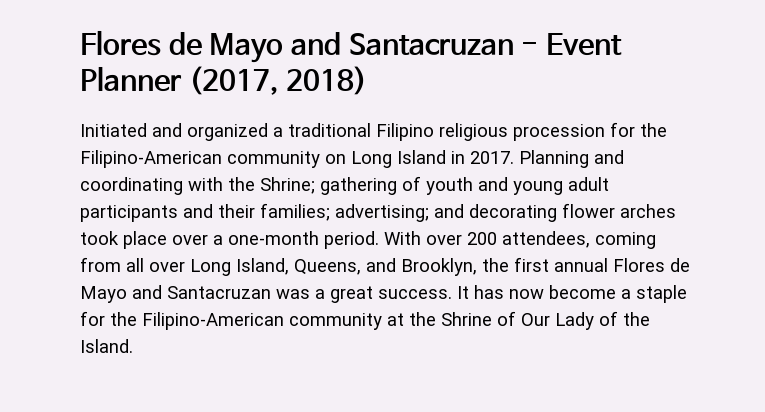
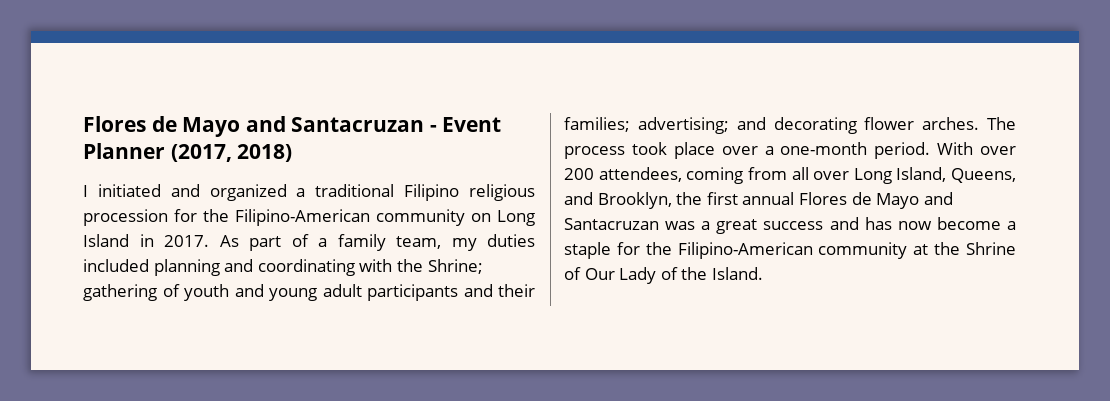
- Initiated and organized a traditional Filipino religious procession for the Filipino-American community on Long Island in 2017.
+ I initiated and organized a traditional Filipino religious procession for the Filipino-American community on Long Island in 2017.
- Planning and coordinating with the Shrine; gathering of youth and young adult participants and their families; advertising; and decorating flower arches took place over a one-month period.
+ As part of a family team, my duties included planning and coordinating with the Shrine; gathering of youth and young adult participants and their families; advertising; and decorating flower arches. The process took place over a one-month period.
- With over 200 attendees, coming from all over Long Island, Queens, and Brooklyn, the first annual Flores de Mayo and Santacruzan was a great success. It has now become a staple for the Filipino-American community at the Shrine of Our Lady of the Island.
+ With over 200 attendees, coming from all over Long Island, Queens, and Brooklyn, the first annual Flores de Mayo and Santacruzan was a great success and has now become a staple for the Filipino-American community at the Shrine of Our Lady of the Island.

